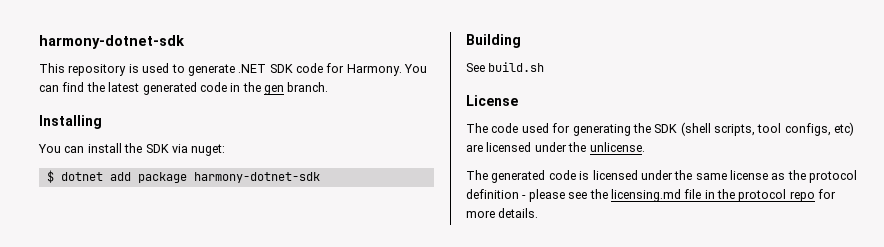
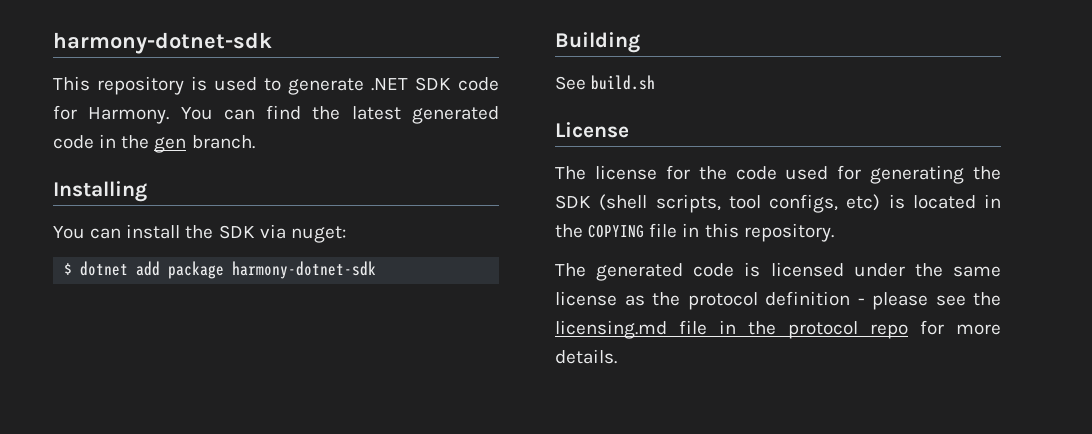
- The code used for generating the SDK (shell scripts, tool configs, etc) are licensed under the unlicense.
+ The license for the code used for generating the SDK (shell scripts, tool configs, etc) is located in the COPYING file in this repository.

